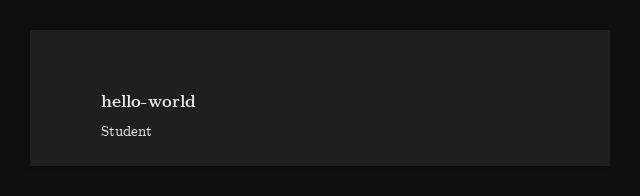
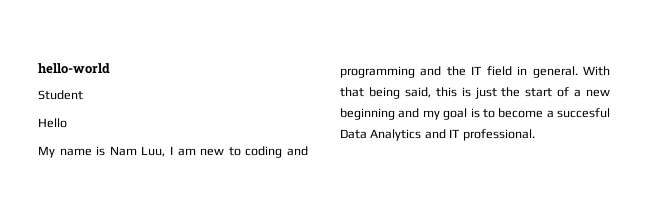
+ Hello
+ My name is Nam Luu, I am new to coding and programming and the IT field in general. With that being said, this is just the start of a new beginning and my goal is to become a succesful Data Analytics and IT professional.

